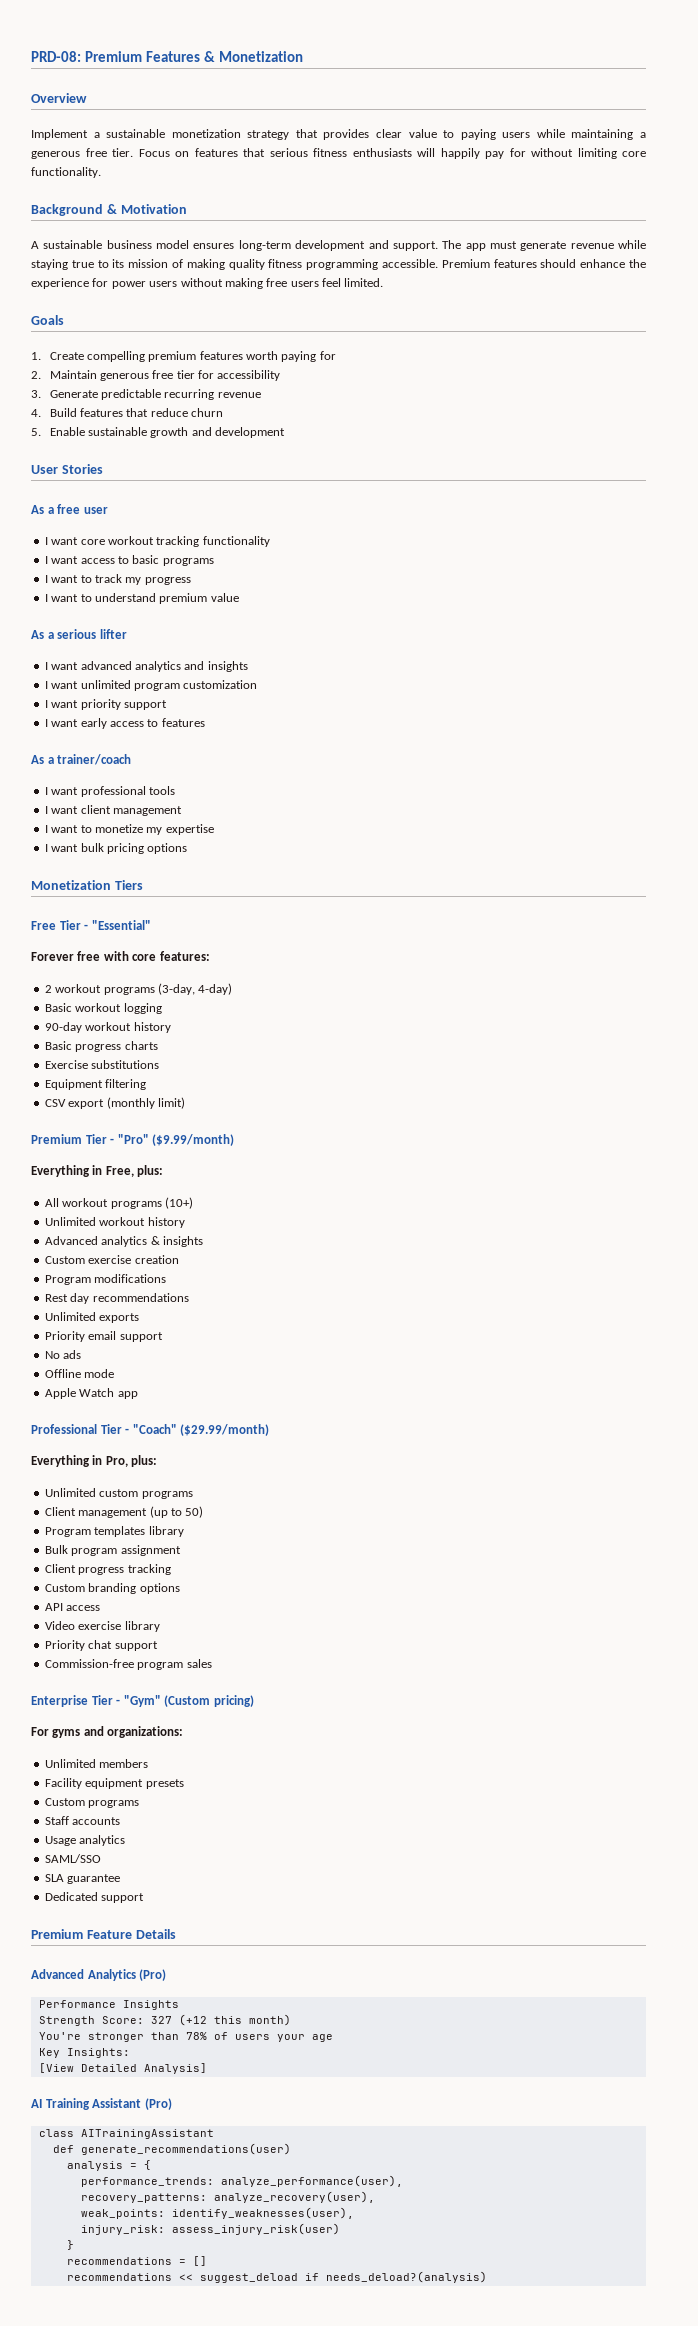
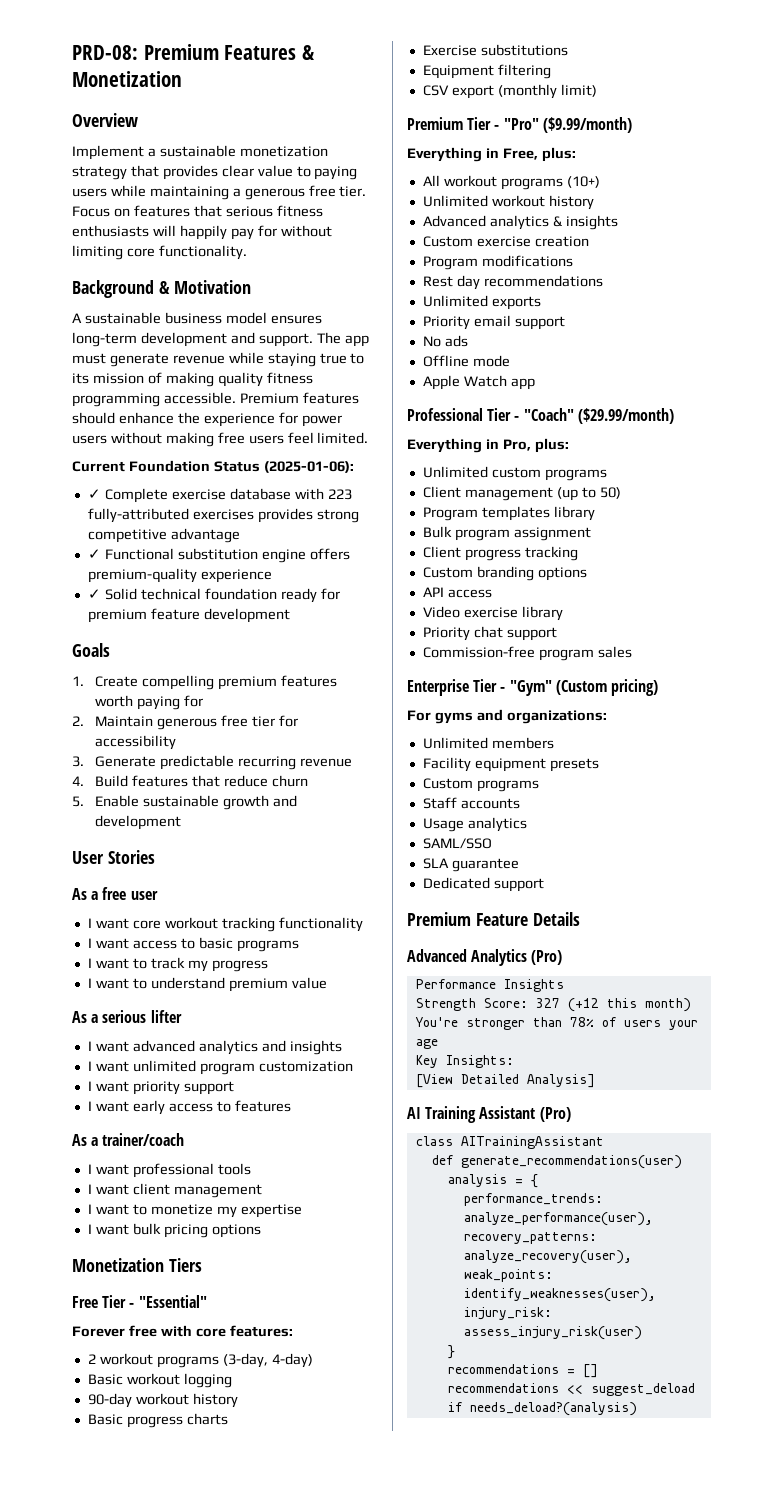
+ Current Foundation Status (2025-01-06):
+ ✓ Complete exercise database with 223 fully-attributed exercises provides strong competitive advantage
+ ✓ Functional substitution engine offers premium-quality experience
+ ✓ Solid technical foundation ready for premium feature development

